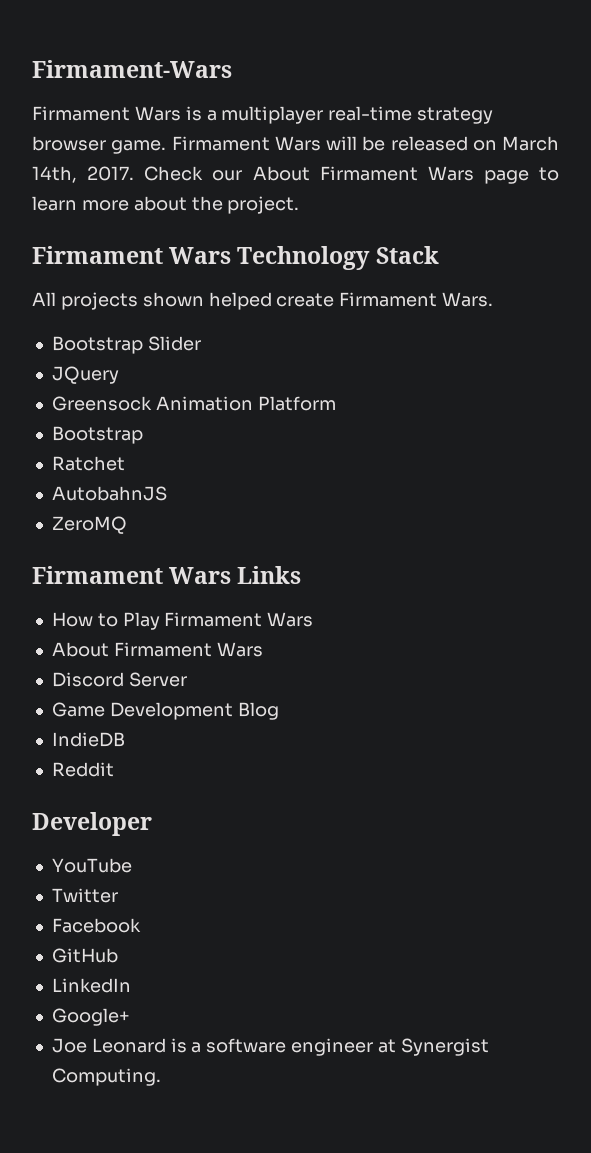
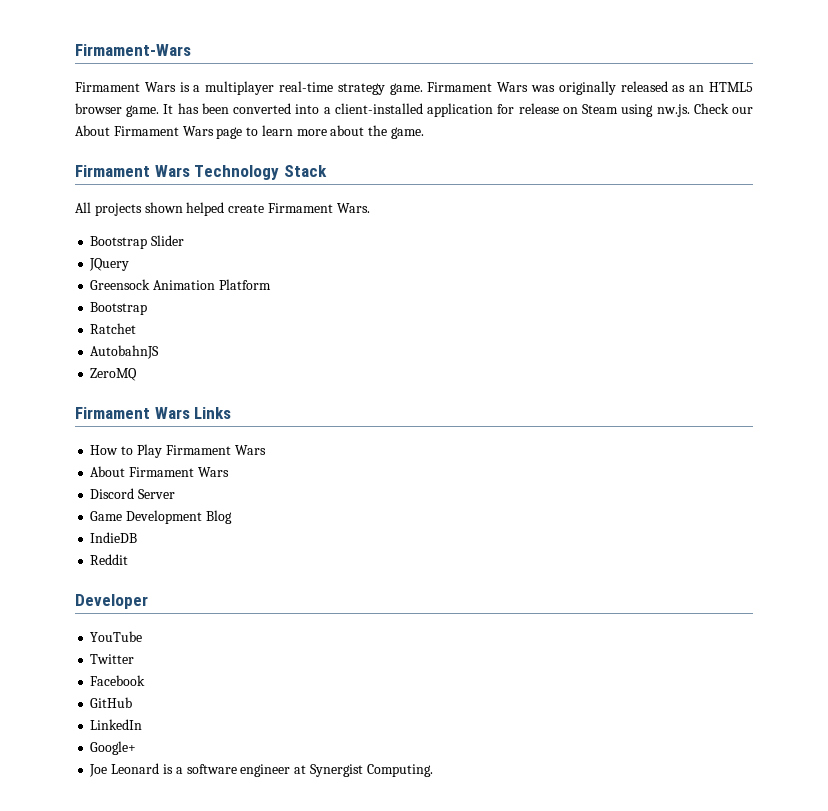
- Firmament Wars is a multiplayer real-time strategy browser game.
+ Firmament Wars is a multiplayer real-time strategy game.
- Firmament Wars will be released on March 14th, 2017. Check our About Firmament Wars page to learn more about the project.
+ Firmament Wars was originally released as an HTML5 browser game. It has been converted into a client-installed application for release on Steam using nw.js. Check our About Firmament Wars page to learn more about the game.

